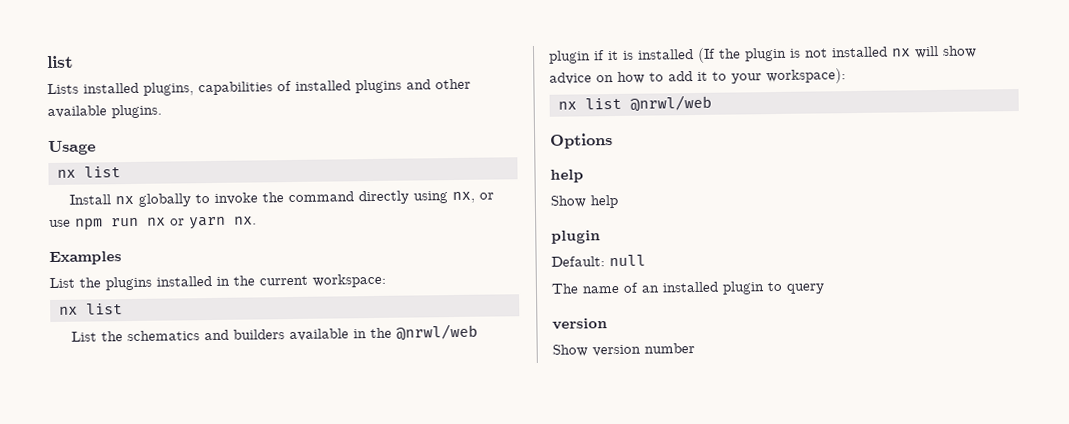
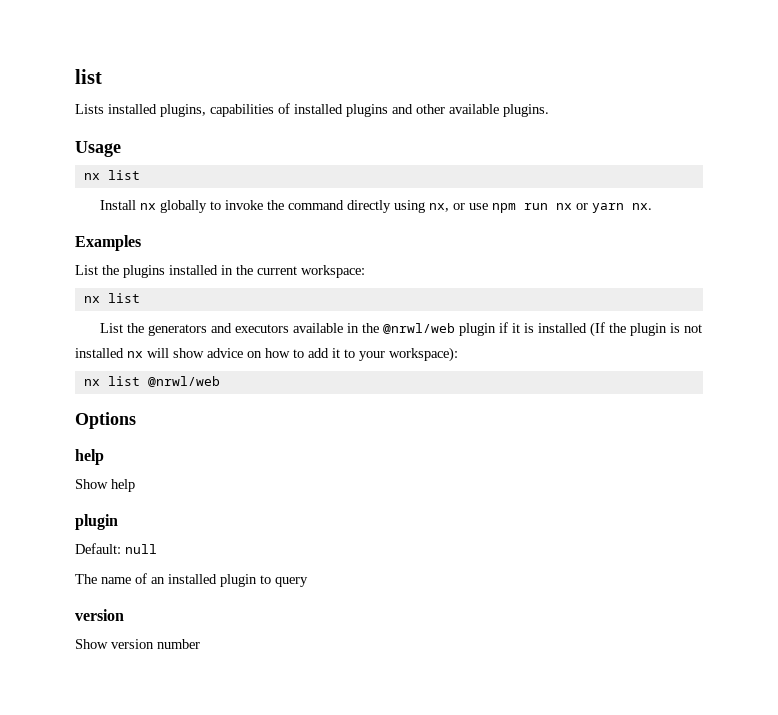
- List the schematics and builders available in the @nrwl/web plugin if it is installed (If the plugin is not installed nx will show advice on how to add it to your workspace):
+ List the generators and executors available in the @nrwl/web plugin if it is installed (If the plugin is not installed nx will show advice on how to add it to your workspace):

